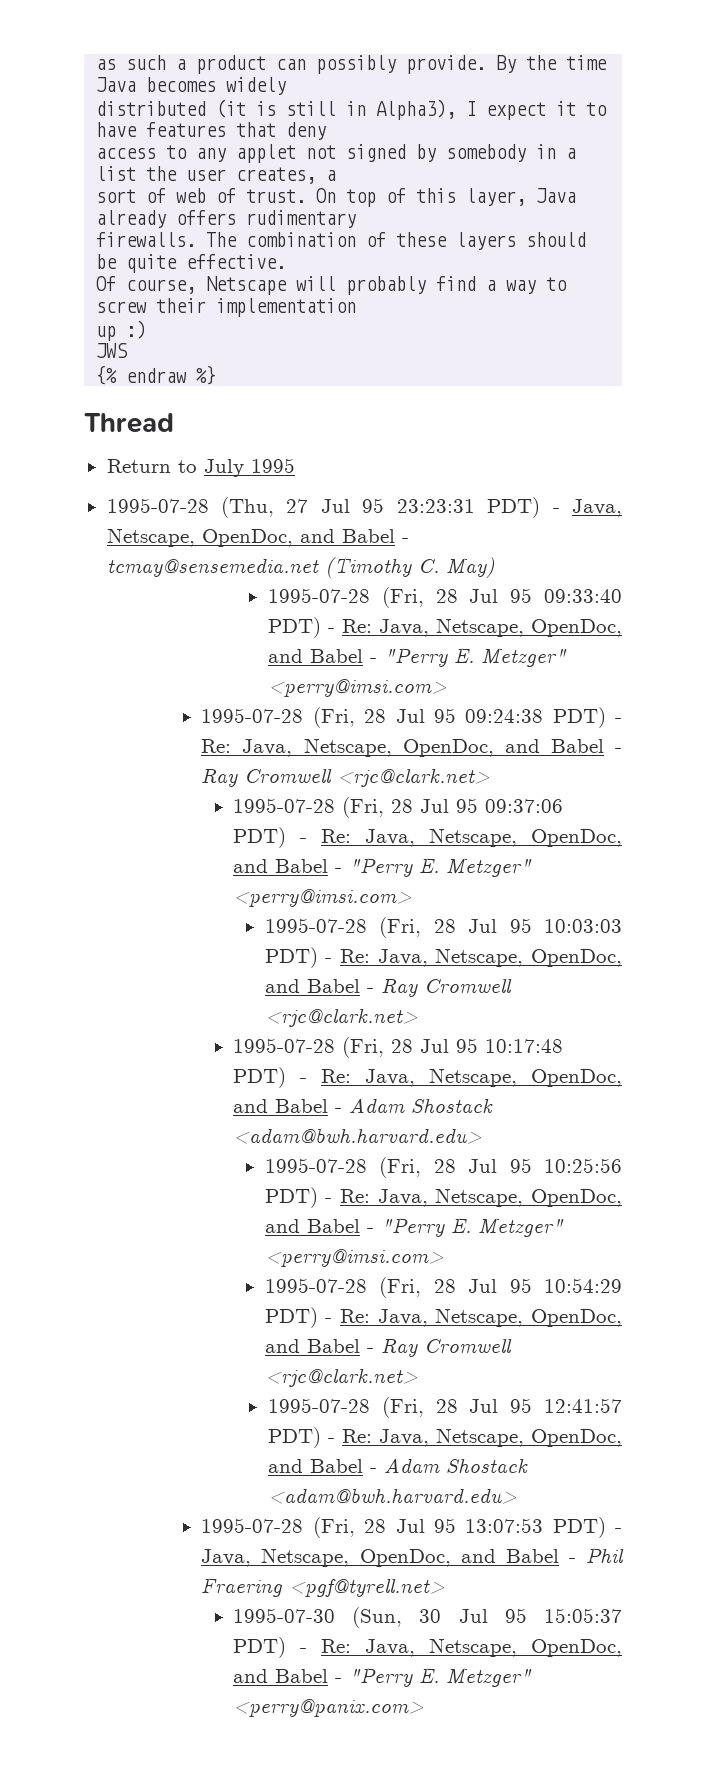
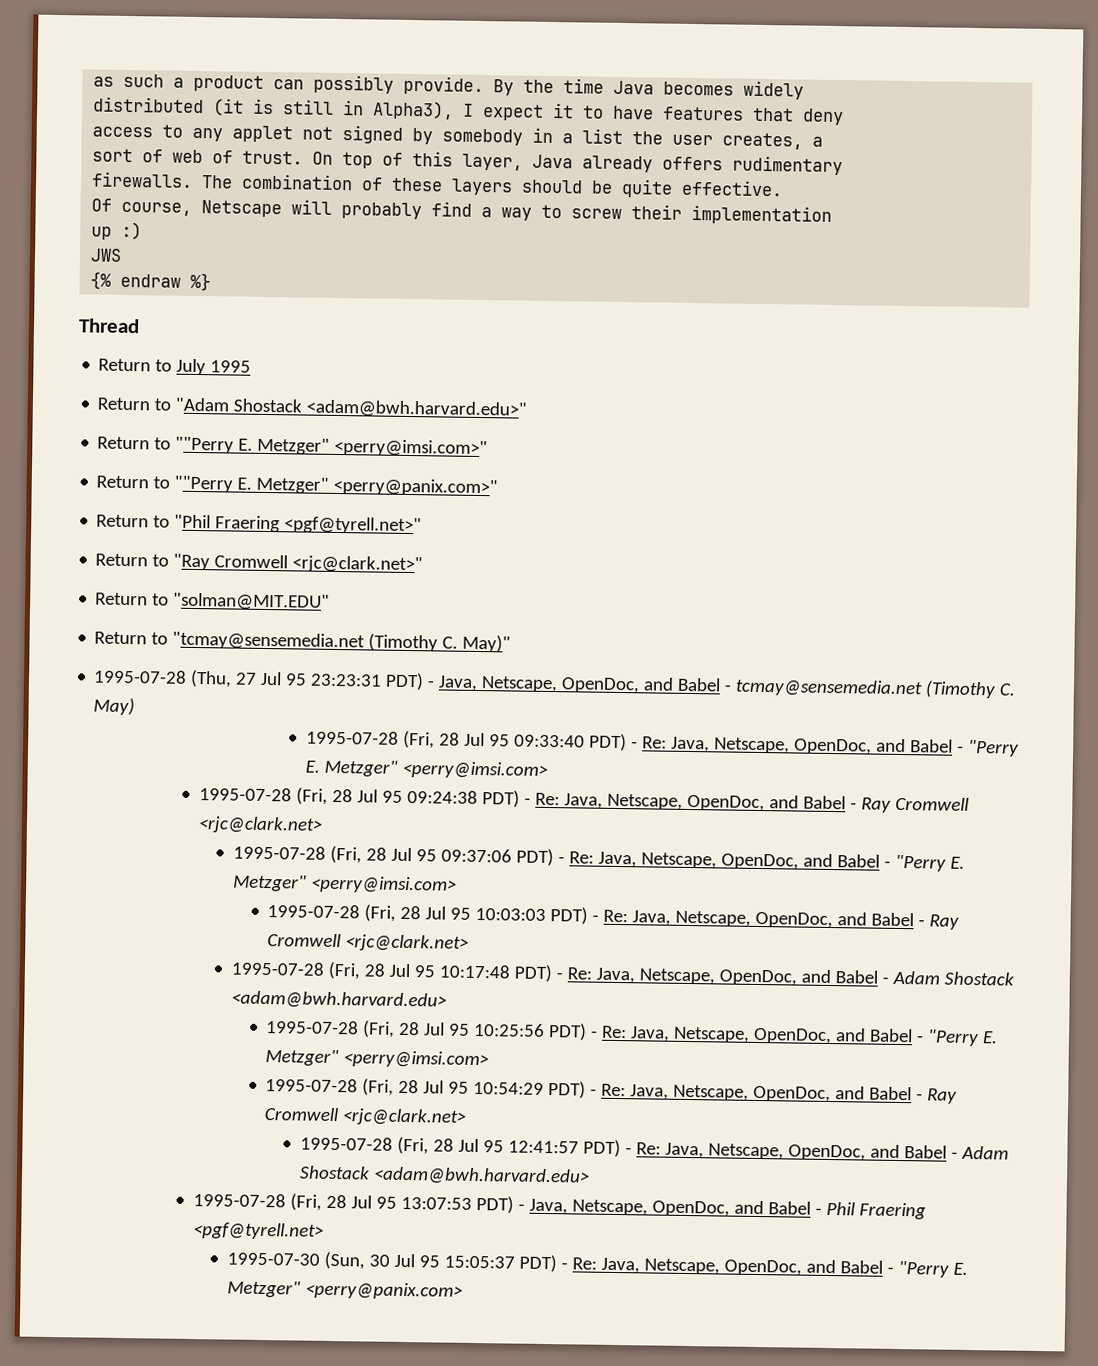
+ Return to "Adam Shostack <adam@bwh.harvard.edu>"
+ Return to ""Perry E. Metzger" <perry@imsi.com>"
+ Return to ""Perry E. Metzger" <perry@panix.com>"
+ Return to "Phil Fraering <pgf@tyrell.net>"
+ Return to "Ray Cromwell <rjc@clark.net>"
+ Return to "solman@MIT.EDU"
+ Return to "tcmay@sensemedia.net (Timothy C. May)"

